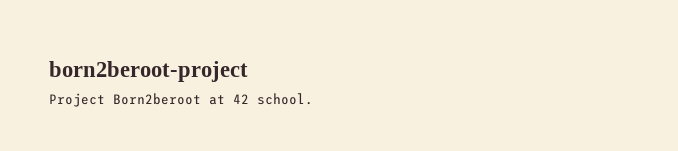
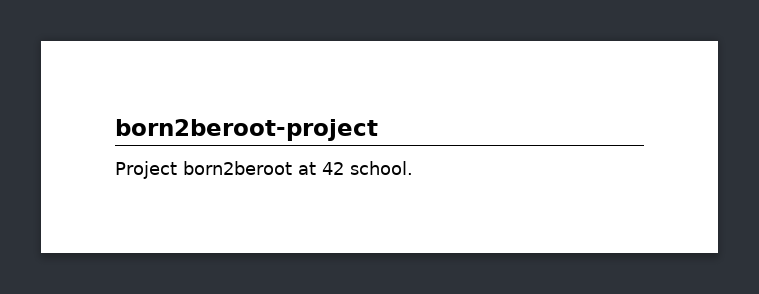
- Project Born2beroot at 42 school.
+ Project born2beroot at 42 school.

